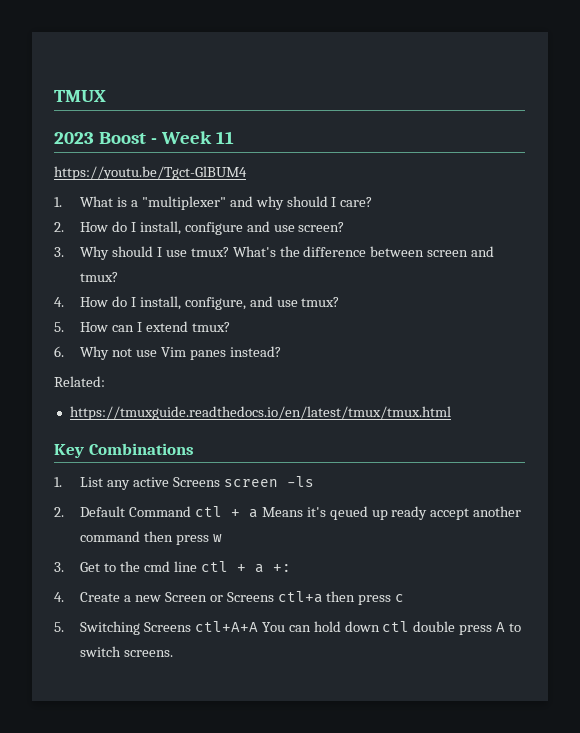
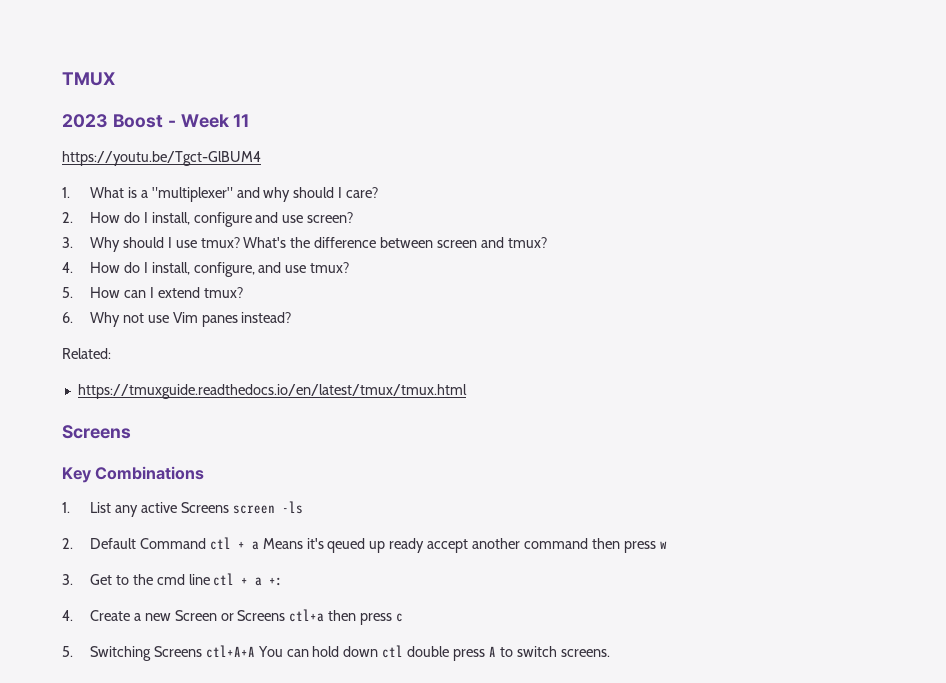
  https://tmuxguide.readthedocs.io/en/latest/tmux/tmux.html
+ Screens

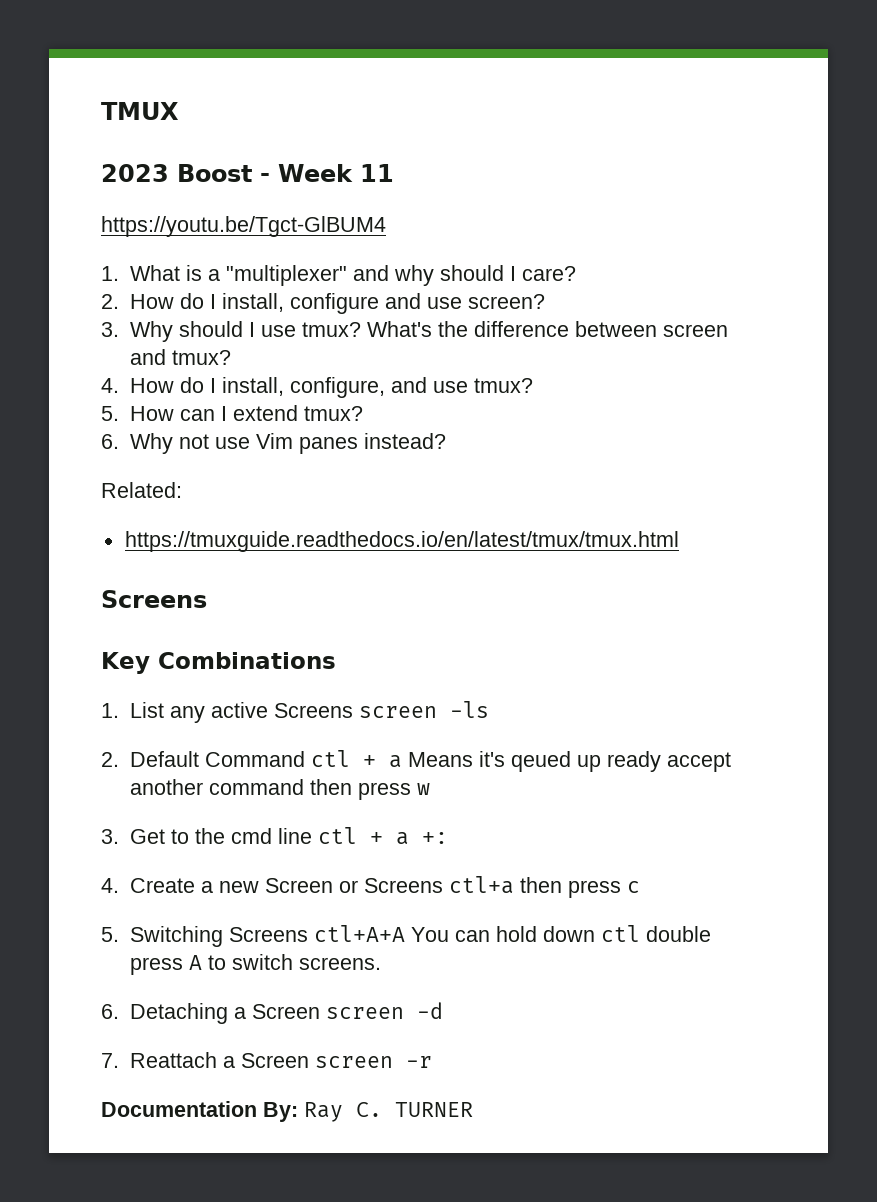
+ 6. Detaching a Screen screen -d
+ 7. Reattach a Screen screen -r
+ Documentation By: Ray C. TURNER

